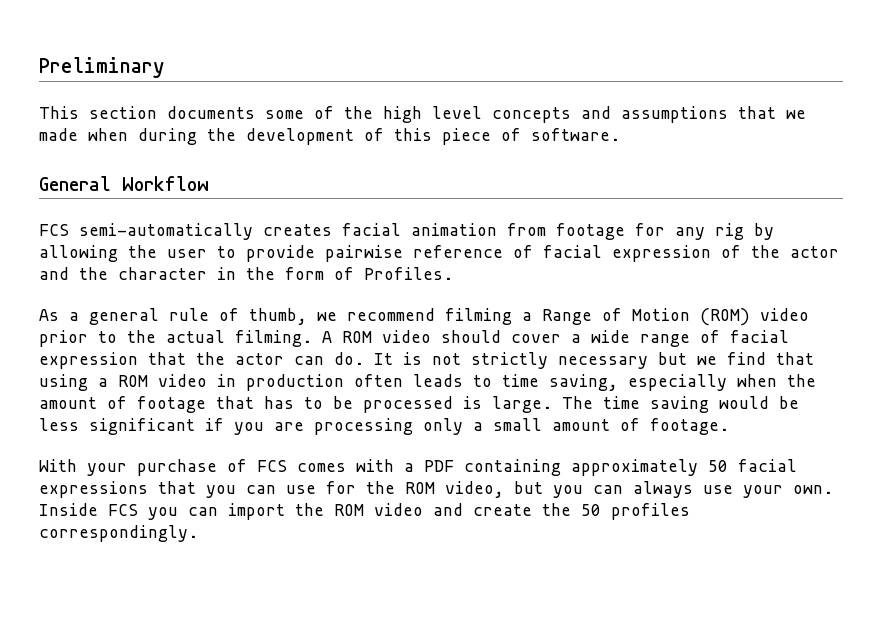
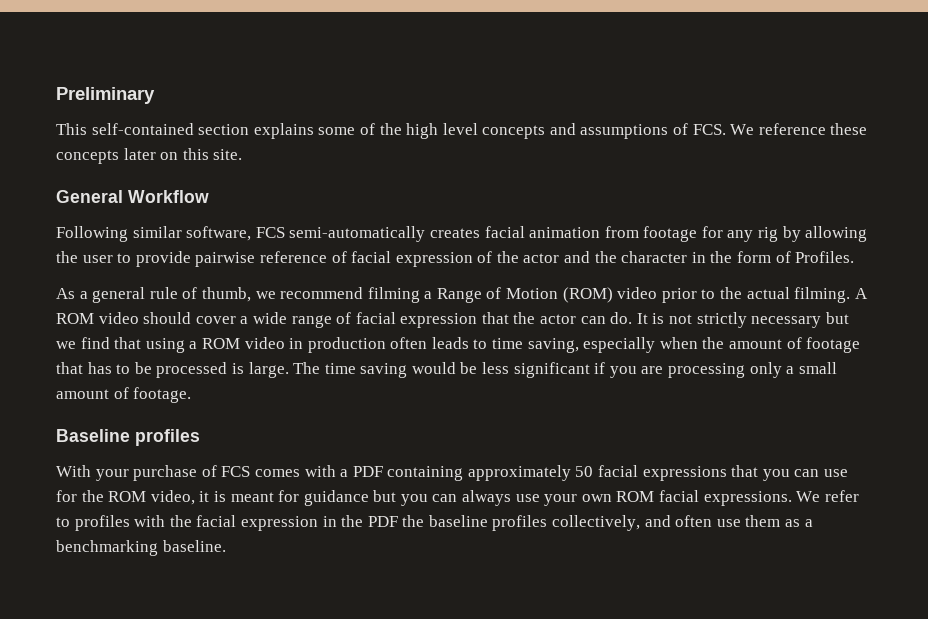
- This section documents some of the high level concepts and assumptions that we made when during the development of this piece of software.
+ This self-contained section explains some of the high level concepts and assumptions of FCS. We reference these concepts later on this site.
- FCS semi-automatically creates facial animation from footage for any rig by allowing the user to provide pairwise reference of facial expression of the actor and the character in the form of Profiles.
+ Following similar software, FCS semi-automatically creates facial animation from footage for any rig by allowing the user to provide pairwise reference of facial expression of the actor and the character in the form of Profiles.
+ Baseline profiles
- With your purchase of FCS comes with a PDF containing approximately 50 facial expressions that you can use for the ROM video, but you can always use your own. Inside FCS you can import the ROM video and create the 50 profiles correspondingly.
+ With your purchase of FCS comes with a PDF containing approximately 50 facial expressions that you can use for the ROM video, it is meant for guidance but you can always use your own ROM facial expressions. We refer to profiles with the facial expression in the PDF the baseline profiles collectively, and often use them as a benchmarking baseline.

